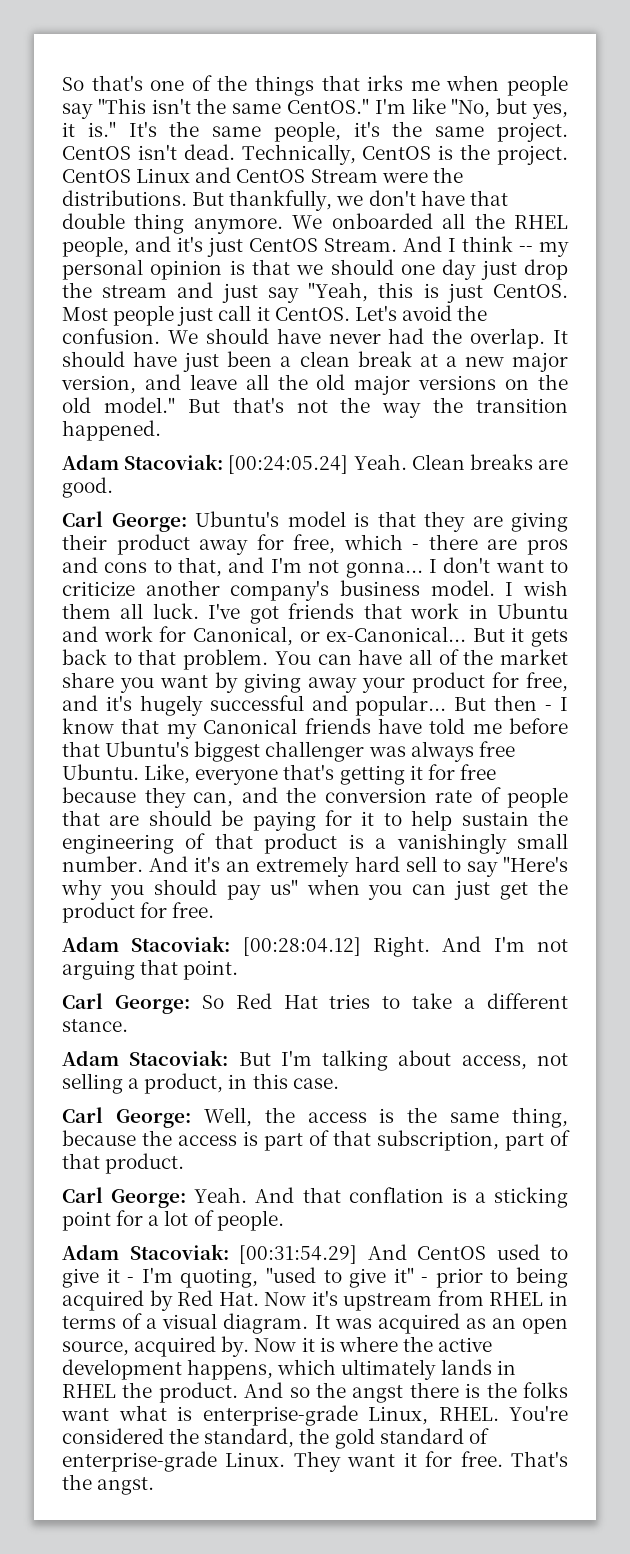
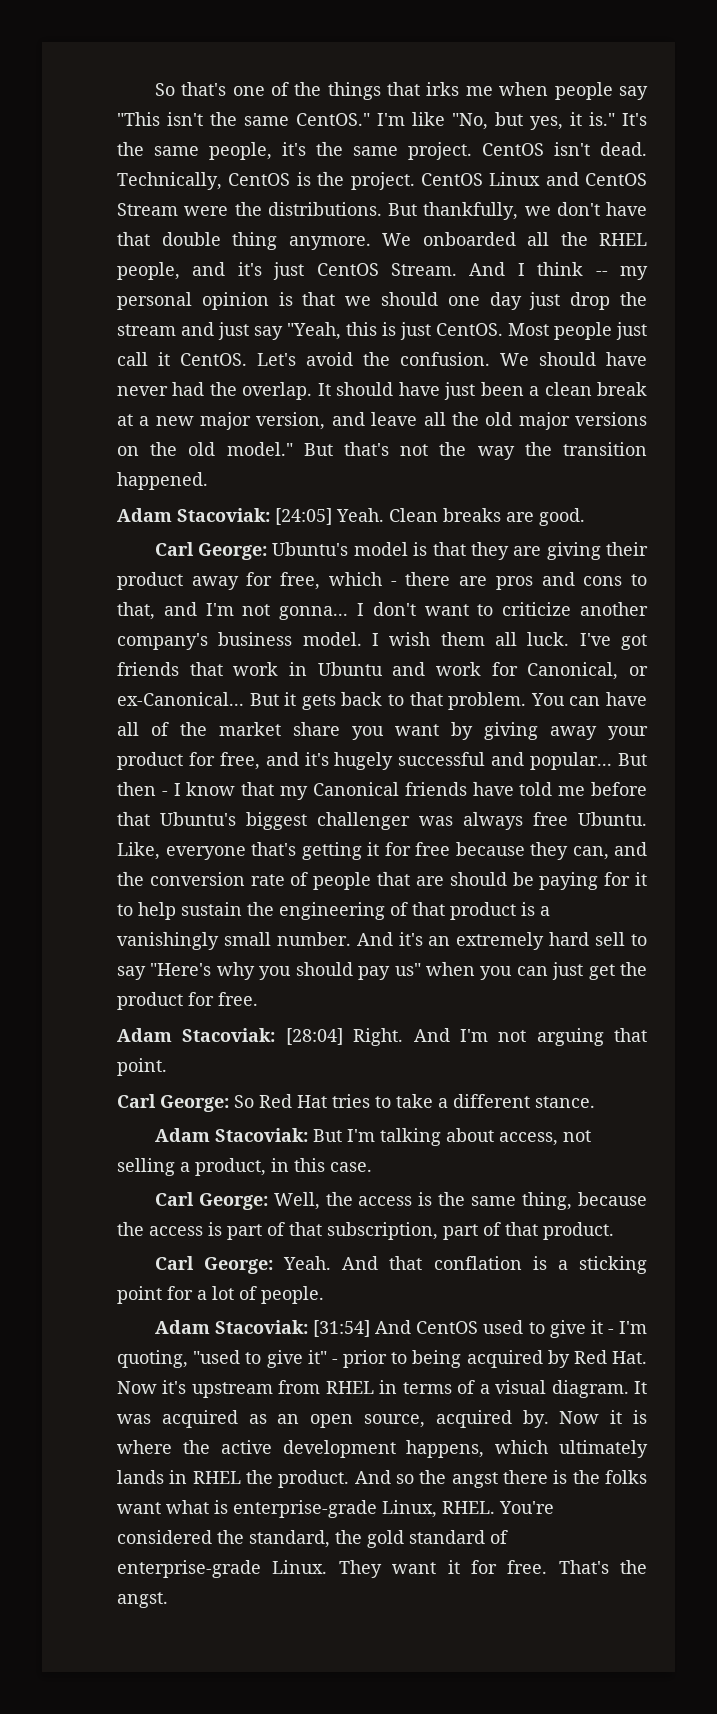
- Adam Stacoviak: [00:24:05.24] Yeah.
+ Adam Stacoviak: [24:05] Yeah.
- Adam Stacoviak: [00:28:04.12] Right.
+ Adam Stacoviak: [28:04] Right.
- Adam Stacoviak: [00:31:54.29] And CentOS used to give it - I'm quoting, "used to give it" - prior to being acquired by Red Hat. Now it's upstream from RHEL in terms of a visual diagram.
+ Adam Stacoviak: [31:54] And CentOS used to give it - I'm quoting, "used to give it" - prior to being acquired by Red Hat. Now it's upstream from RHEL in terms of a visual diagram.

